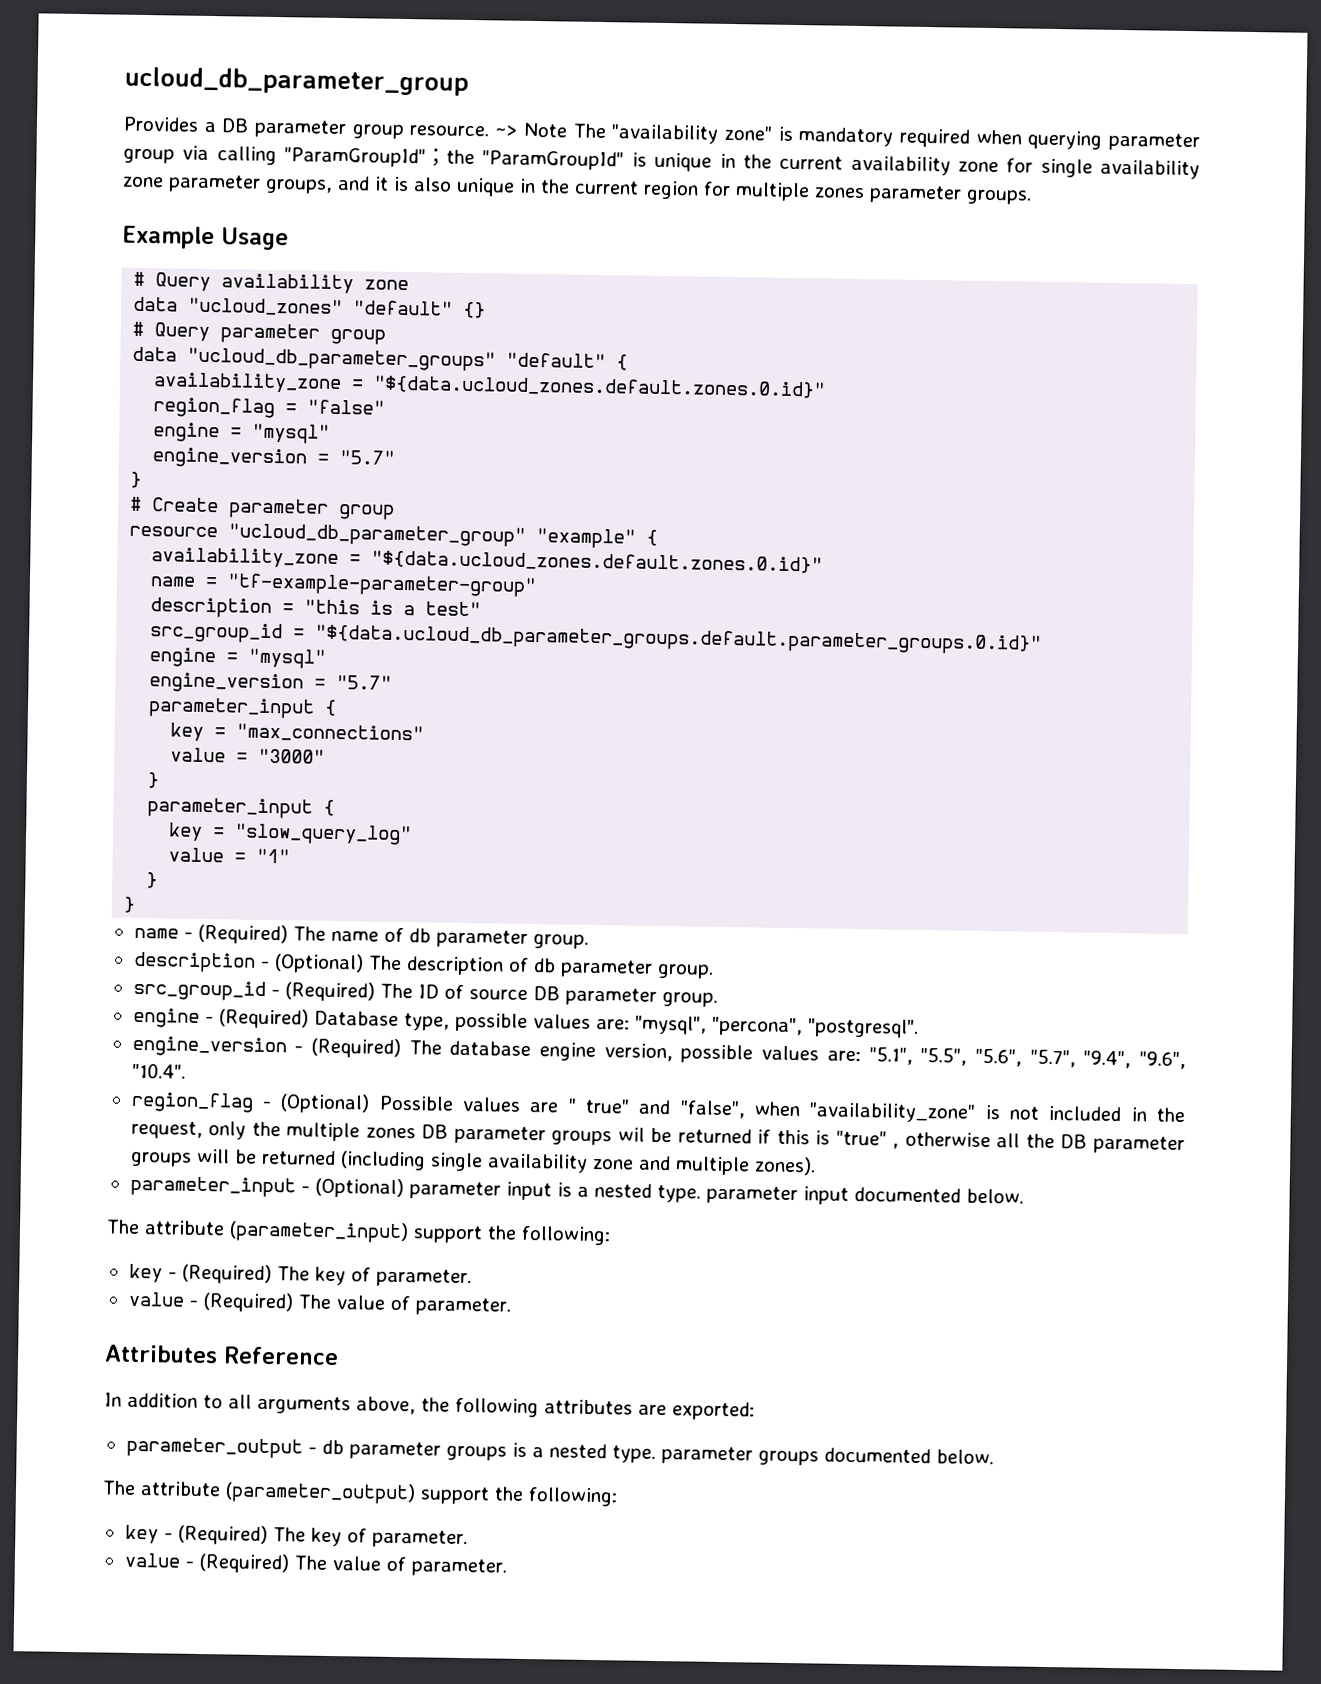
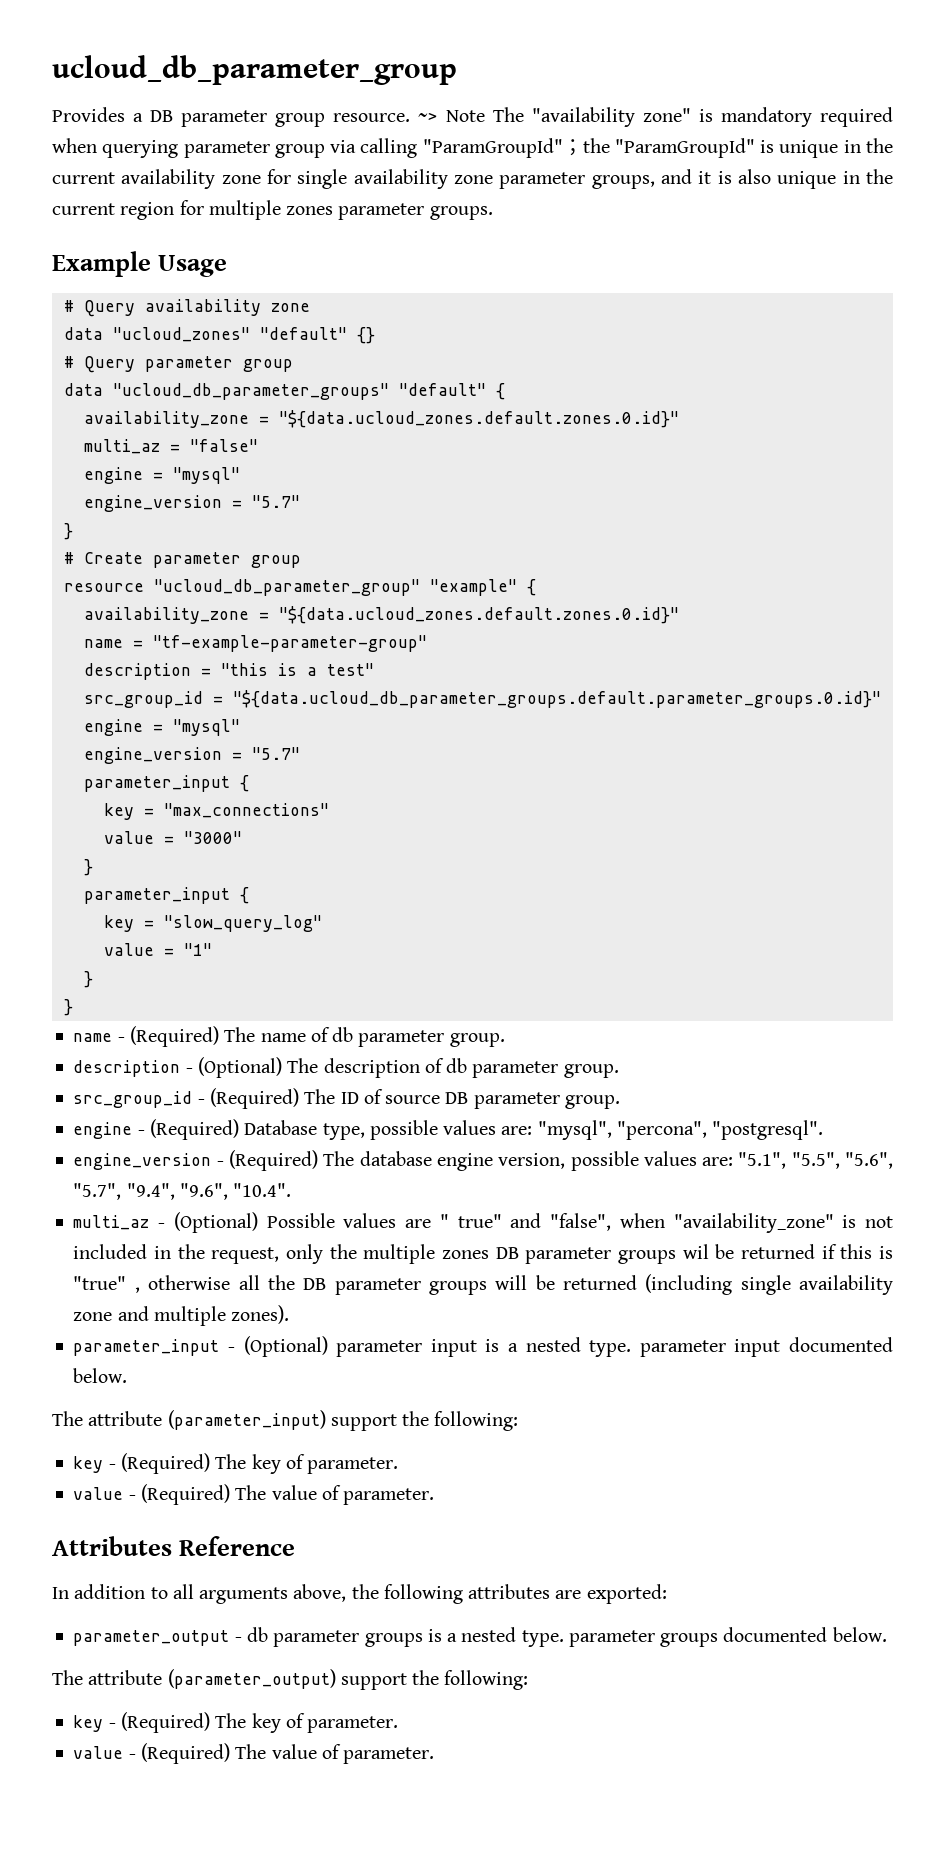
- region_flag = "false"
+ multi_az = "false"
- region_flag - (Optional) Possible values are " true" and "false", when "availability_zone" is not included in the request, only the multiple zones DB parameter groups wil be returned if this is "true" , otherwise all the DB parameter groups will be returned (including single availability zone and multiple zones).
+ multi_az - (Optional) Possible values are " true" and "false", when "availability_zone" is not included in the request, only the multiple zones DB parameter groups wil be returned if this is "true" , otherwise all the DB parameter groups will be returned (including single availability zone and multiple zones).

